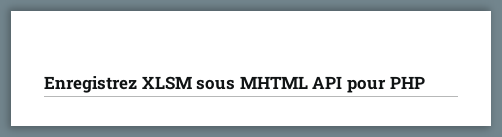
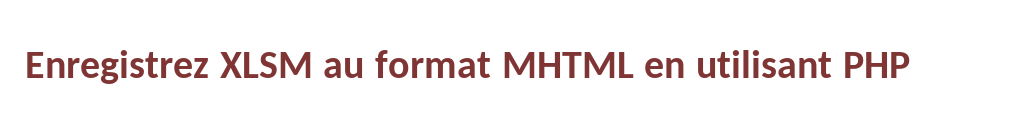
- Enregistrez XLSM sous MHTML API pour PHP
+ Enregistrez XLSM au format MHTML en utilisant PHP

